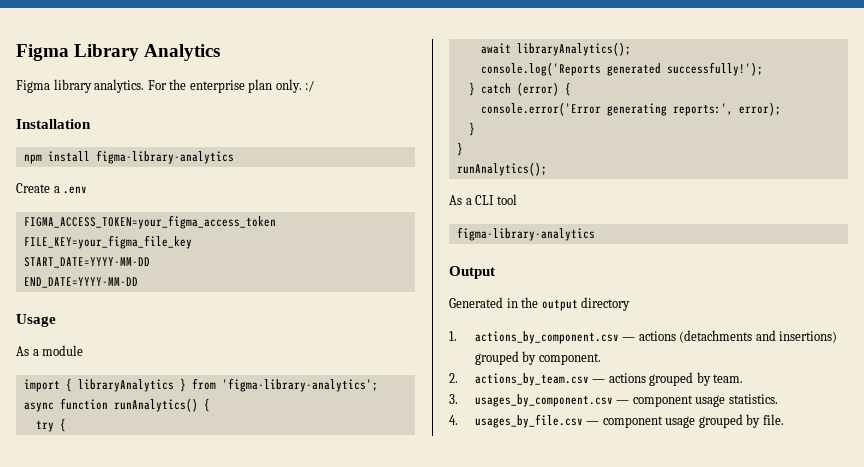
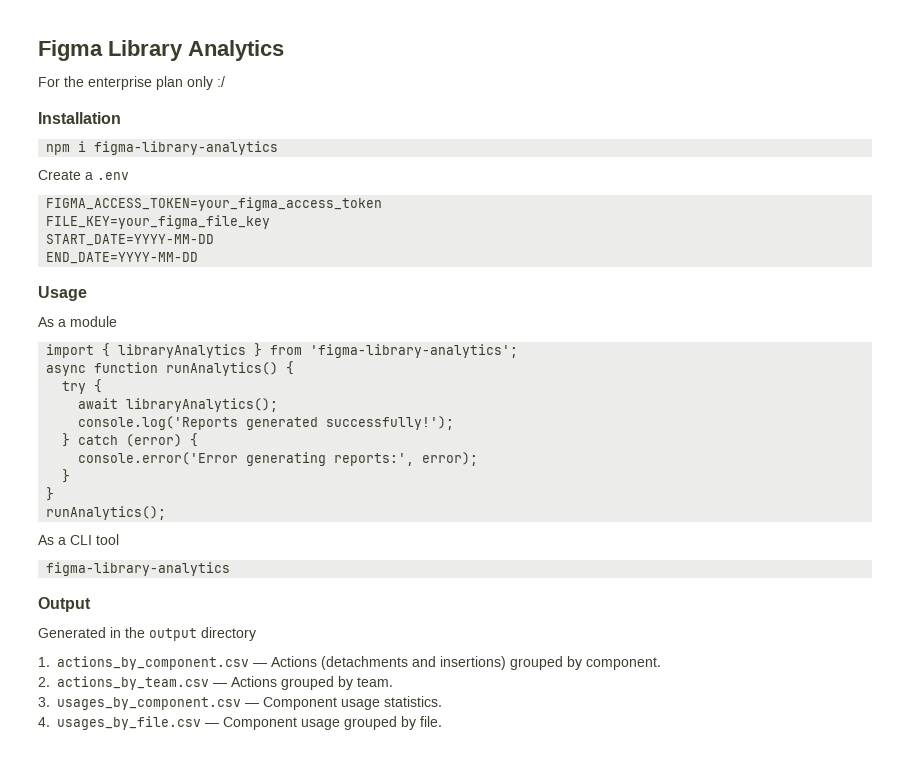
- Figma library analytics. For the enterprise plan only. :/
+ For the enterprise plan only :/
- npm install figma-library-analytics
+ npm i figma-library-analytics
- 1. actions_by_component.csv — actions (detachments and insertions) grouped by component.
+ 1. actions_by_component.csv — Actions (detachments and insertions) grouped by component.
- 2. actions_by_team.csv — actions grouped by team.
+ 2. actions_by_team.csv — Actions grouped by team.
- 3. usages_by_component.csv — component usage statistics.
+ 3. usages_by_component.csv — Component usage statistics.
- 4. usages_by_file.csv — component usage grouped by file.
+ 4. usages_by_file.csv — Component usage grouped by file.

